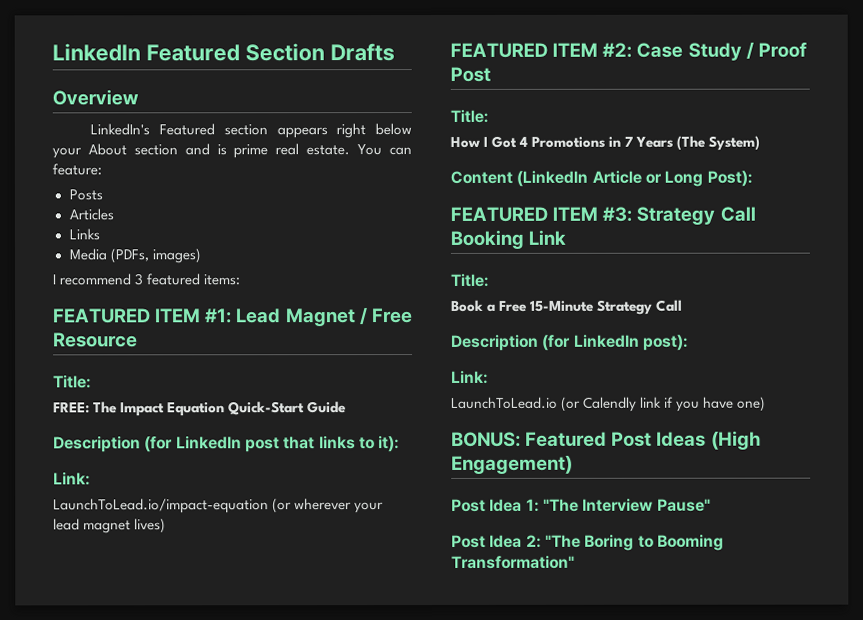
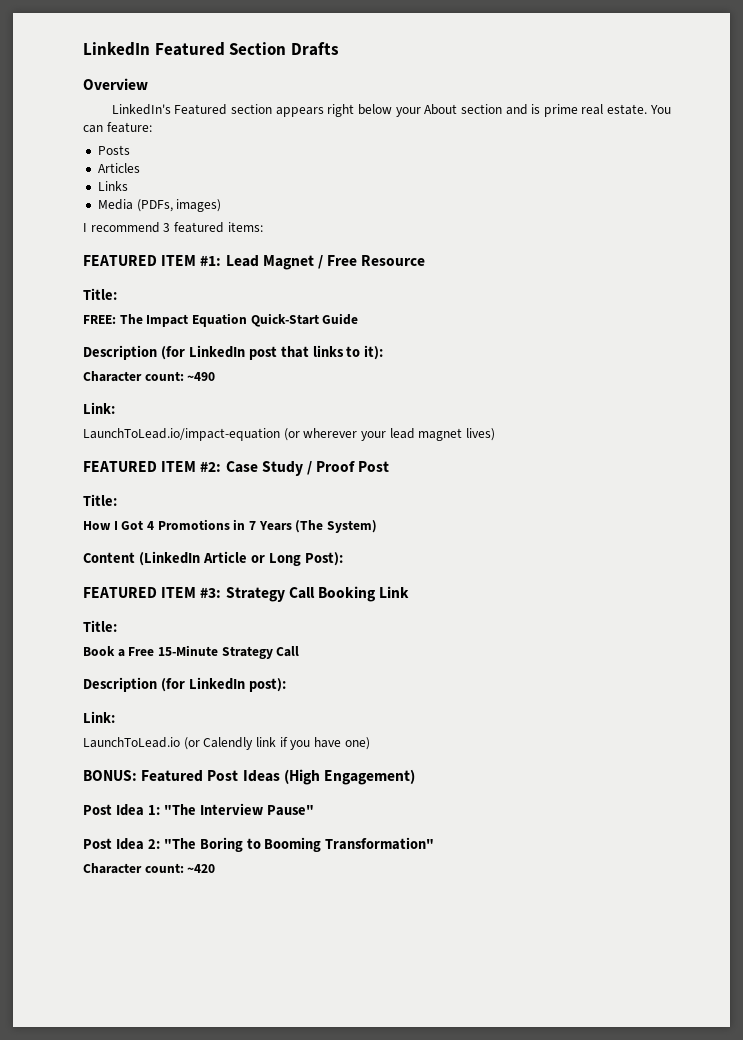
+ Character count: ~490
+ Character count: ~420

